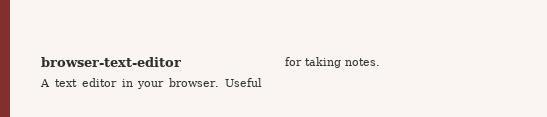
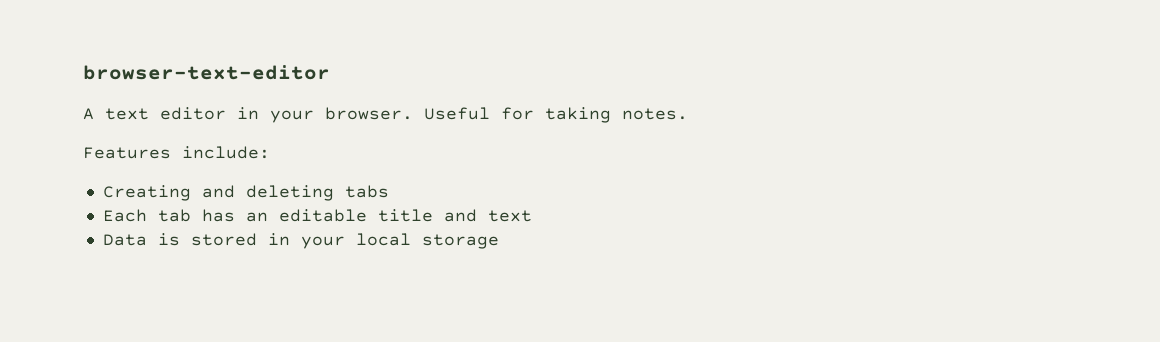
+ Features include:
+ Creating and deleting tabs
+ Each tab has an editable title and text
+ Data is stored in your local storage

